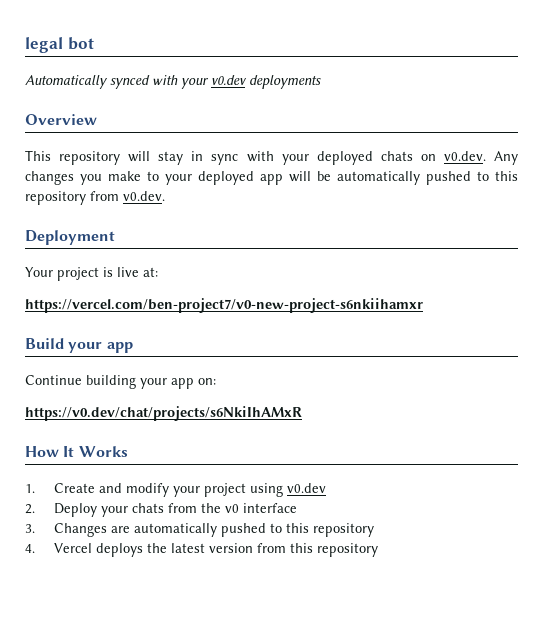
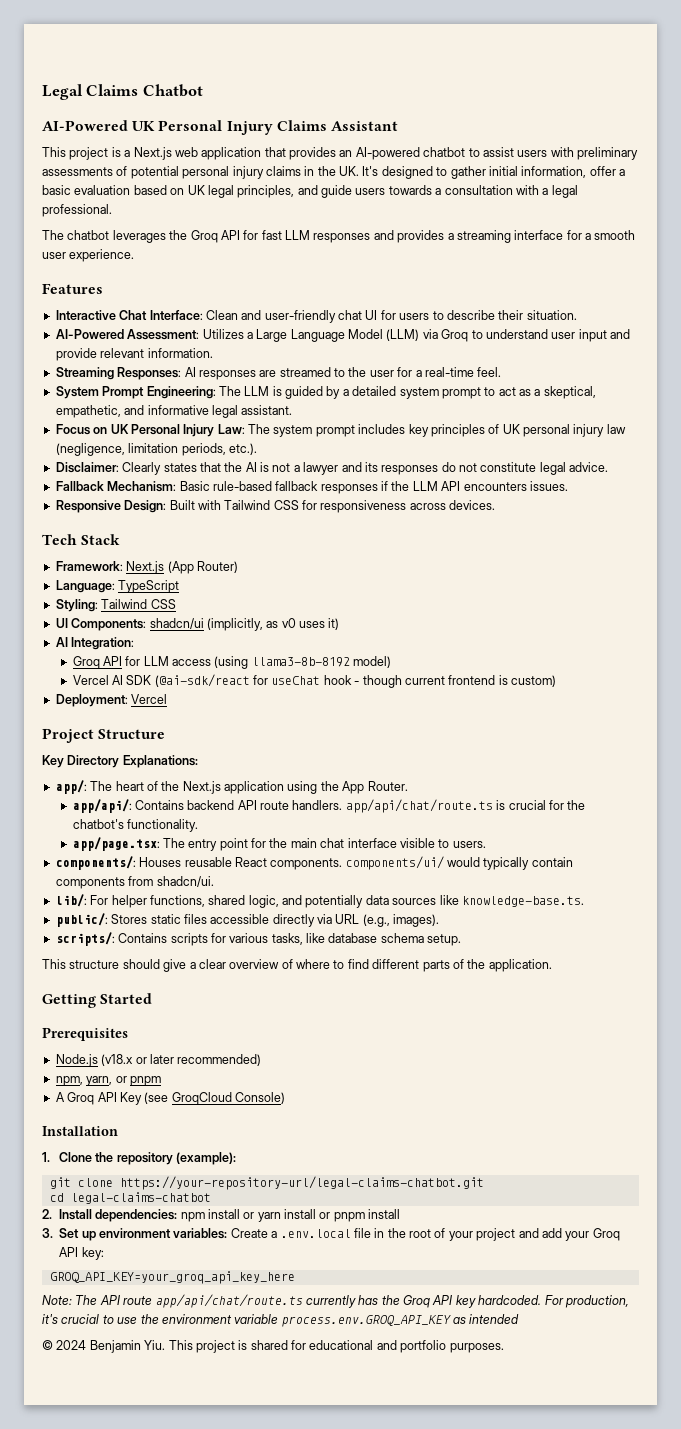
- legal bot
- Automatically synced with your v0.dev deployments
- Overview
- This repository will stay in sync with your deployed chats on v0.dev. Any changes you make to your deployed app will be automatically pushed to this repository from v0.dev.
- Deployment
- Your project is live at:
- https://vercel.com/ben-project7/v0-new-project-s6nkiihamxr
- Build your app
- Continue building your app on:
- https://v0.dev/chat/projects/s6NkiIhAMxR
- How It Works
- 1. Create and modify your project using v0.dev
- 2. Deploy your chats from the v0 interface
- 3. Changes are automatically pushed to this repository
- 4. Vercel deploys the latest version from this repository
+ Legal Claims Chatbot
+ AI-Powered UK Personal Injury Claims Assistant
+ This project is a Next.js web application that provides an AI-powered chatbot to assist users with preliminary assessments of potential personal injury claims in the UK. It's designed to gather initial information, offer a basic evaluation based on UK legal principles, and guide users towards a consultation with a legal professional.
+ The chatbot leverages the Groq API for fast LLM responses and provides a streaming interface for a smooth user experience.
+ Features
+ Interactive Chat Interface: Clean and user-friendly chat UI for users to describe their situation.
+ AI-Powered Assessment: Utilizes a Large Language Model (LLM) via Groq to understand user input and provide relevant information.
+ Streaming Responses: AI responses are streamed to the user for a real-time feel.
+ System Prompt Engineering: The LLM is guided by a detailed system prompt to act as a skeptical, empathetic, and informative legal assistant.
+ Focus on UK Personal Injury Law: The system prompt includes key principles of UK personal injury law (negligence, limitation periods, etc.).
+ Disclaimer: Clearly states that the AI is not a lawyer and its responses do not constitute legal advice.
+ Fallback Mechanism: Basic rule-based fallback responses if the LLM API encounters issues.
+ Responsive Design: Built with Tailwind CSS for responsiveness across devices.
+ Tech Stack
+ Framework: Next.js (App Router)
+ Language: TypeScript
+ Styling: Tailwind CSS
+ UI Components: shadcn/ui (implicitly, as v0 uses it)
+ AI Integration:
+ Groq API for LLM access (using llama3-8b-8192 model)
+ Vercel AI SDK (@ai-sdk/react for useChat hook - though current frontend is custom)
+ Deployment: Vercel
+ Project Structure
+ Key Directory Explanations:
+ app/: The heart of the Next.js application using the App Router.
+ app/api/: Contains backend API route handlers. app/api/chat/route.ts is crucial for the chatbot's functionality.
+ app/page.tsx: The entry point for the main chat interface visible to users.
+ components/: Houses reusable React components. components/ui/ would typically contain components from shadcn/ui.
+ lib/: For helper functions, shared logic, and potentially data sources like knowledge-base.ts.
+ public/: Stores static files accessible directly via URL (e.g., images).
+ scripts/: Contains scripts for various tasks, like database schema setup.
+ This structure should give a clear overview of where to find different parts of the application.
+ Getting Started
+ Prerequisites
+ Node.js (v18.x or later recommended)
+ npm, yarn, or pnpm
+ A Groq API Key (see GroqCloud Console)
+ Installation
+ 1. Clone the repository (example):
+ git clone https://your-repository-url/legal-claims-chatbot.git
+ cd legal-claims-chatbot
+ 2. Install dependencies: npm install or yarn install or pnpm install
+ 3. Set up environment variables: Create a .env.local file in the root of your project and add your Groq API key:
+ GROQ_API_KEY=your_groq_api_key_here
+ Note: The API route app/api/chat/route.ts currently has the Groq API key hardcoded. For production, it's crucial to use the environment variable process.env.GROQ_API_KEY as intended
+ © 2024 Benjamin Yiu. This project is shared for educational and portfolio purposes.

